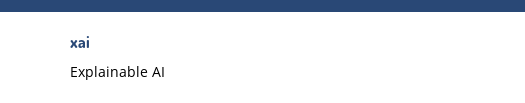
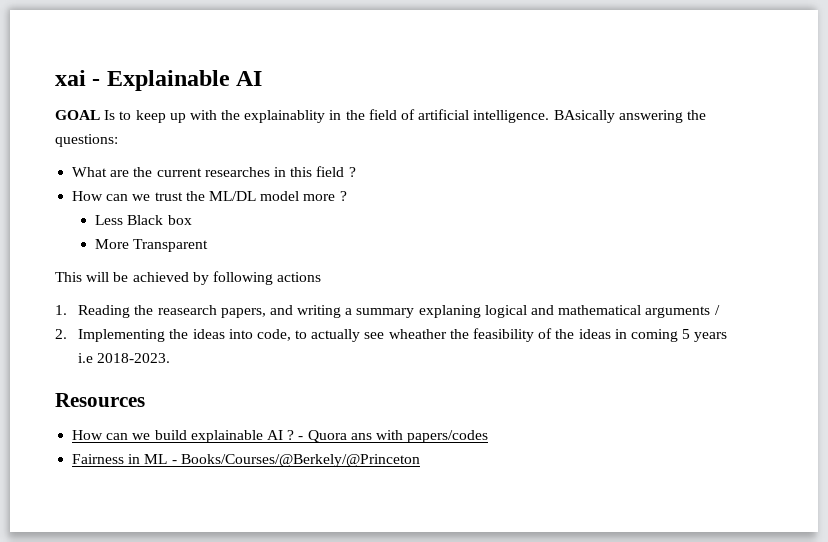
- xai
- Explainable AI
+ xai - Explainable AI
+ GOAL Is to keep up with the explainablity in the field of artificial intelligence. BAsically answering the questions:
+ What are the current researches in this field ?
+ How can we trust the ML/DL model more ?
+ Less Black box
+ More Transparent
+ This will be achieved by following actions
+ 1. Reading the reasearch papers, and writing a summary explaning logical and mathematical arguments /
+ 2. Implementing the ideas into code, to actually see wheather the feasibility of the ideas in coming 5 years i.e 2018-2023.
+ Resources
+ How can we build explainable AI ? - Quora ans with papers/codes
+ Fairness in ML - Books/Courses/@Berkely/@Princeton

